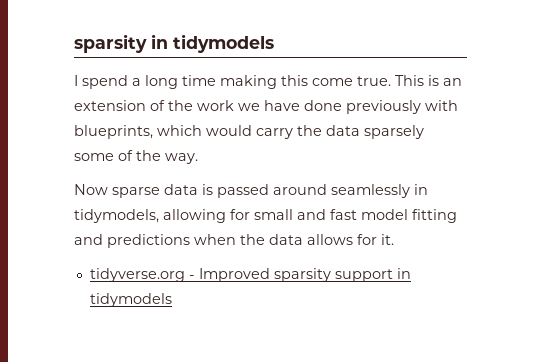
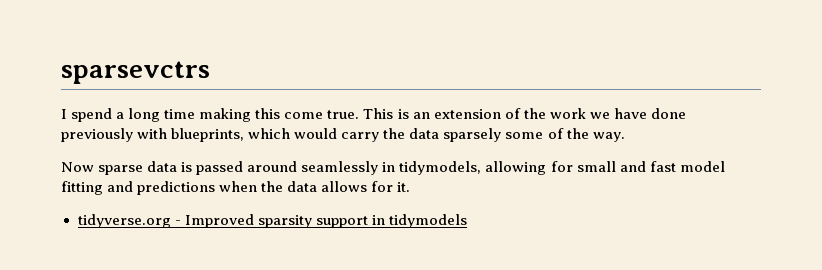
- sparsity in tidymodels
+ sparsevctrs

